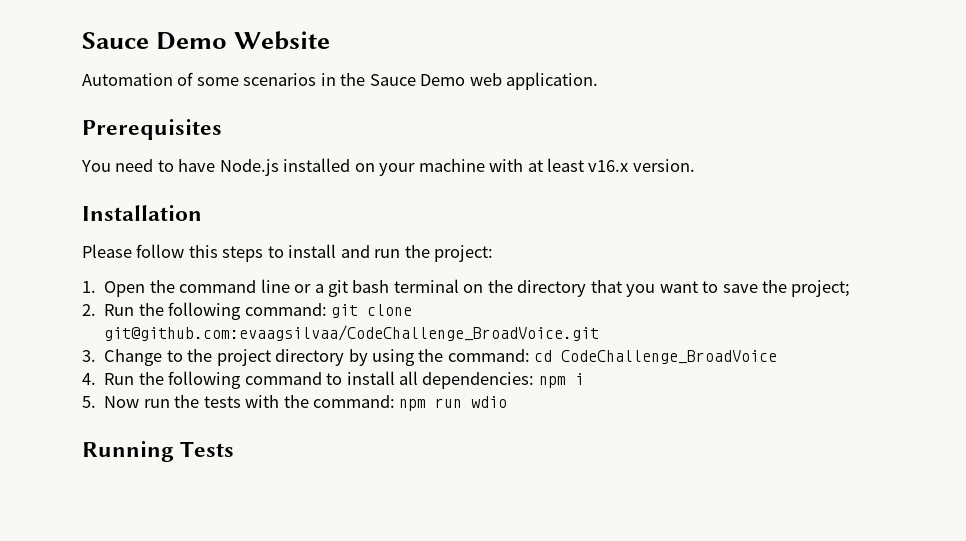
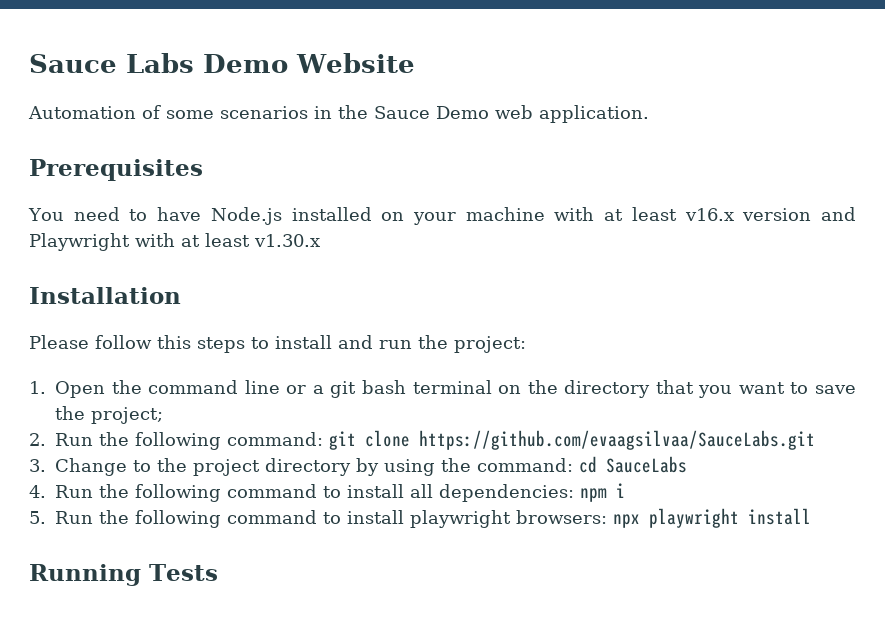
- Sauce Demo Website
+ Sauce Labs Demo Website
- You need to have Node.js installed on your machine with at least v16.x version.
+ You need to have Node.js installed on your machine with at least v16.x version and Playwright with at least v1.30.x
- 2. Run the following command: git clone git@github.com:evaagsilvaa/CodeChallenge_BroadVoice.git
+ 2. Run the following command: git clone https://github.com/evaagsilvaa/SauceLabs.git
- 3. Change to the project directory by using the command: cd CodeChallenge_BroadVoice
+ 3. Change to the project directory by using the command: cd SauceLabs
- 5. Now run the tests with the command: npm run wdio
+ 5. Run the following command to install playwright browsers: npx playwright install

